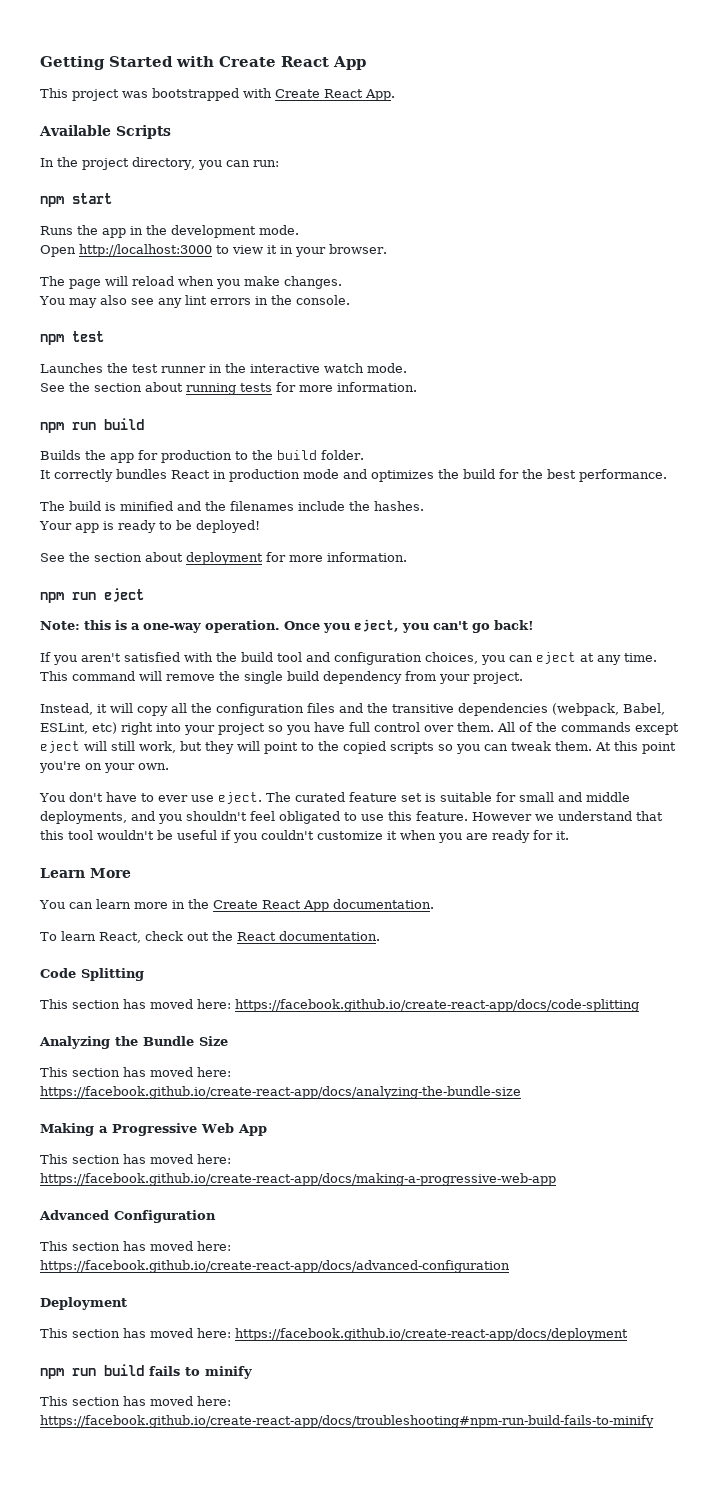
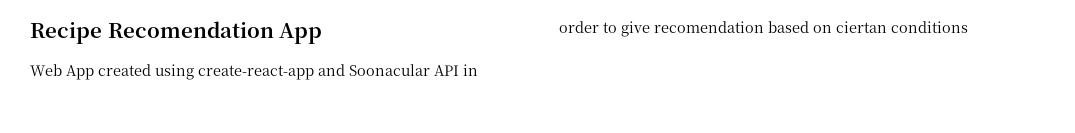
- Getting Started with Create React App
- This project was bootstrapped with Create React App.
- Available Scripts
- In the project directory, you can run:
- npm start
- Runs the app in the development mode.
- Open http://localhost:3000 to view it in your browser.
- The page will reload when you make changes.
- You may also see any lint errors in the console.
- npm test
- Launches the test runner in the interactive watch mode.
- See the section about running tests for more information.
- npm run build
- Builds the app for production to the build folder.
- It correctly bundles React in production mode and optimizes the build for the best performance.
- The build is minified and the filenames include the hashes.
- Your app is ready to be deployed!
- See the section about deployment for more information.
- npm run eject
- Note: this is a one-way operation. Once you eject, you can't go back!
- If you aren't satisfied with the build tool and configuration choices, you can eject at any time. This command will remove the single build dependency from your project.
- Instead, it will copy all the configuration files and the transitive dependencies (webpack, Babel, ESLint, etc) right into your project so you have full control over them. All of the commands except eject will still work, but they will point to the copied scripts so you can tweak them. At this point you're on your own.
- You don't have to ever use eject. The curated feature set is suitable for small and middle deployments, and you shouldn't feel obligated to use this feature. However we understand that this tool wouldn't be useful if you couldn't customize it when you are ready for it.
- Learn More
- You can learn more in the Create React App documentation.
- To learn React, check out the React documentation.
- Code Splitting
- This section has moved here: https://facebook.github.io/create-react-app/docs/code-splitting
- Analyzing the Bundle Size
- This section has moved here: https://facebook.github.io/create-react-app/docs/analyzing-the-bundle-size
- Making a Progressive Web App
- This section has moved here: https://facebook.github.io/create-react-app/docs/making-a-progressive-web-app
- Advanced Configuration
- This section has moved here: https://facebook.github.io/create-react-app/docs/advanced-configuration
- Deployment
- This section has moved here: https://facebook.github.io/create-react-app/docs/deployment
- npm run build fails to minify
- This section has moved here: https://facebook.github.io/create-react-app/docs/troubleshooting#npm-run-build-fails-to-minify
+ Recipe Recomendation App
+ Web App created using create-react-app and Soonacular API in order to give recomendation based on ciertan conditions

